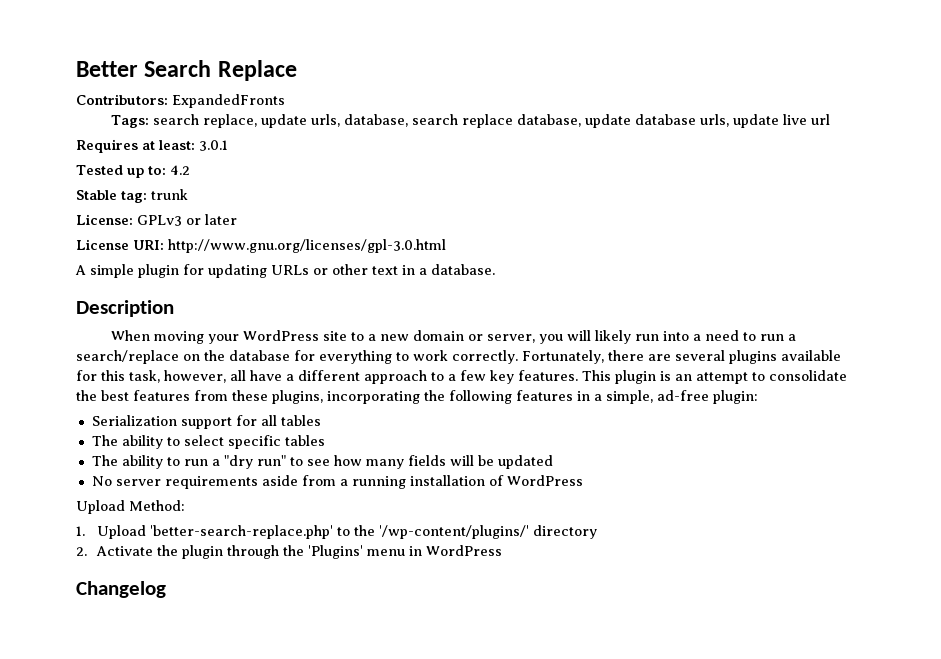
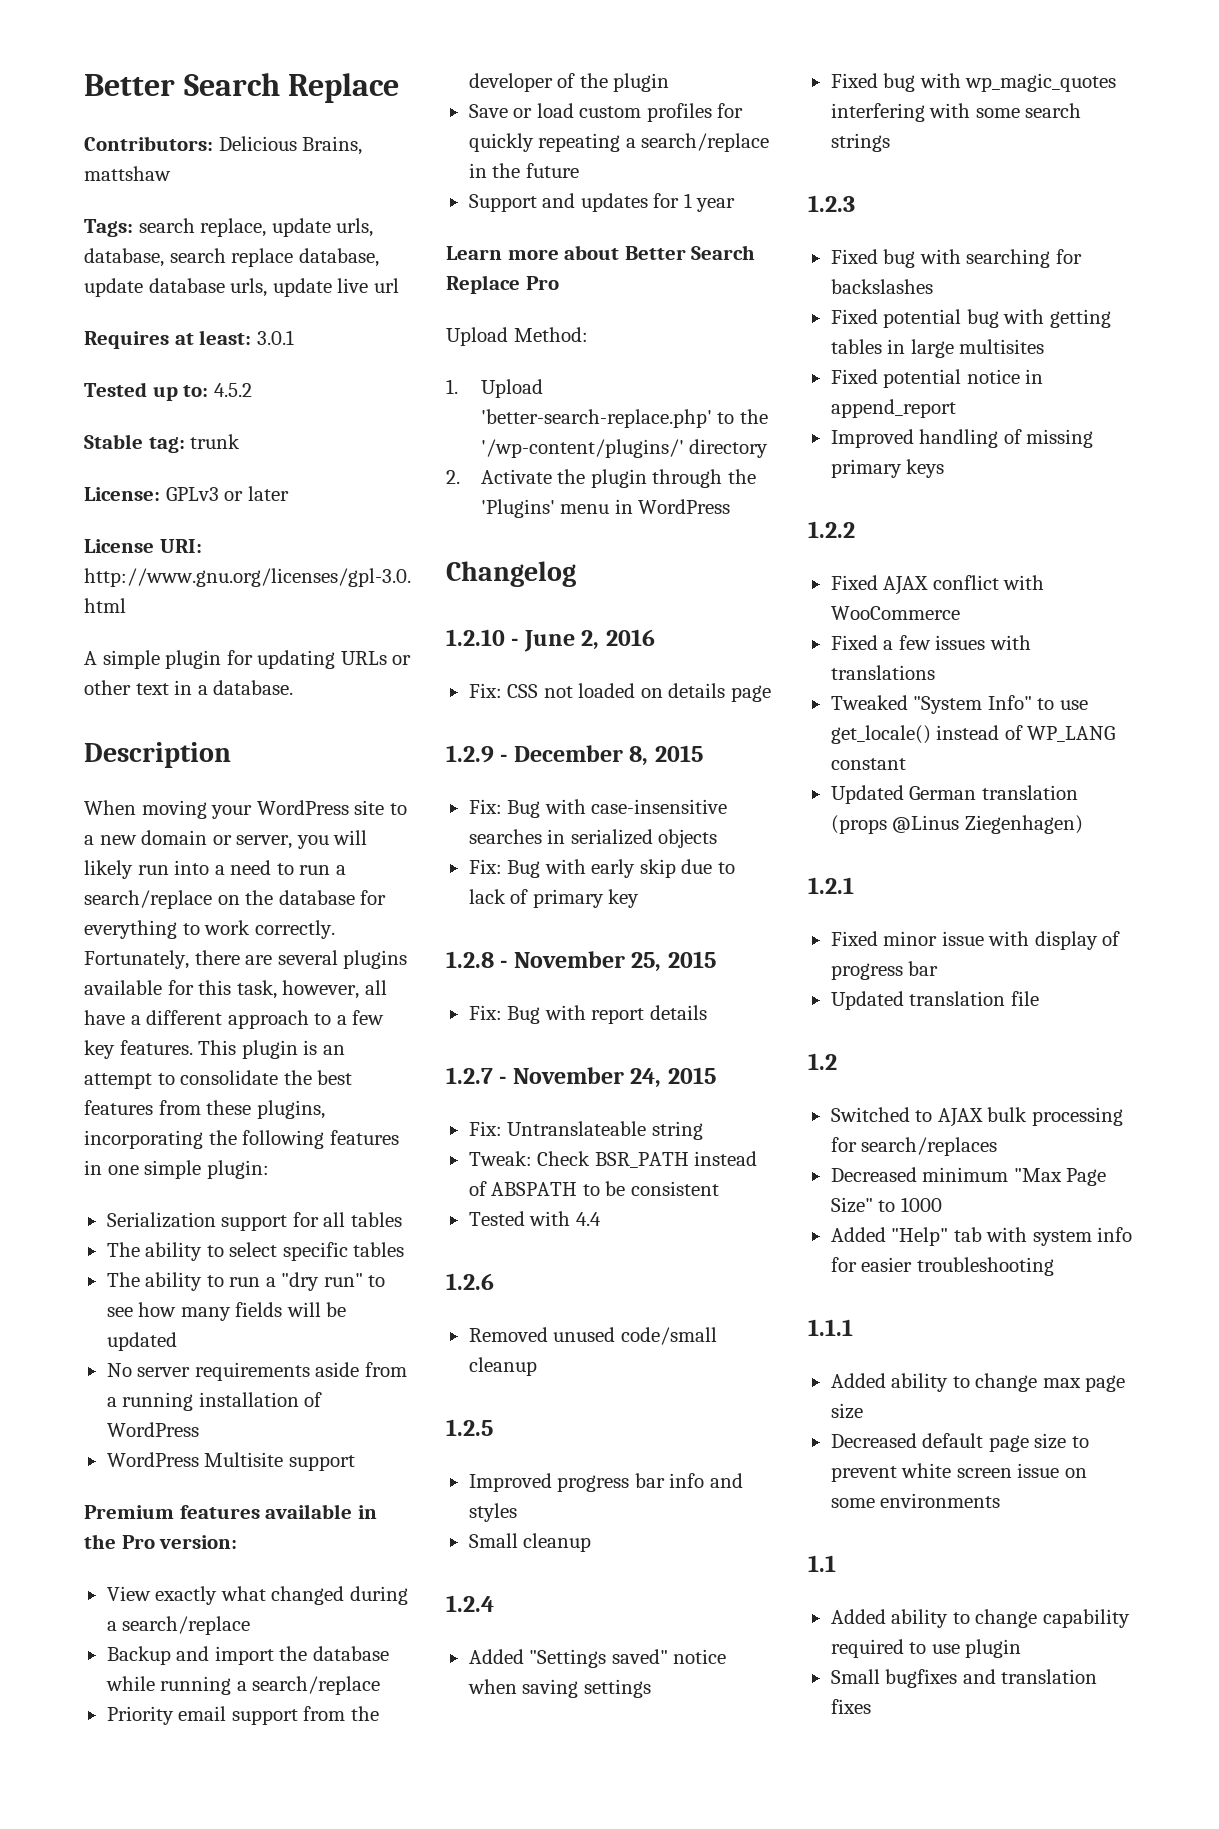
- Contributors: ExpandedFronts
+ Contributors: Delicious Brains, mattshaw
- Tested up to: 4.2
+ Tested up to: 4.5.2
- This plugin is an attempt to consolidate the best features from these plugins, incorporating the following features in a simple, ad-free plugin:
+ This plugin is an attempt to consolidate the best features from these plugins, incorporating the following features in one simple plugin:
+ WordPress Multisite support
+ Premium features available in the Pro version:
+ View exactly what changed during a search/replace
+ Backup and import the database while running a search/replace
+ Priority email support from the developer of the plugin
+ Save or load custom profiles for quickly repeating a search/replace in the future
+ Support and updates for 1 year
+ Learn more about Better Search Replace Pro
+ 1.2.10 - June 2, 2016
+ Fix: CSS not loaded on details page
+ 1.2.9 - December 8, 2015
+ Fix: Bug with case-insensitive searches in serialized objects
+ Fix: Bug with early skip due to lack of primary key
+ 1.2.8 - November 25, 2015
+ Fix: Bug with report details
+ 1.2.7 - November 24, 2015
+ Fix: Untranslateable string
+ Tweak: Check BSR_PATH instead of ABSPATH to be consistent
+ Tested with 4.4
+ 1.2.6
+ Removed unused code/small cleanup
+ 1.2.5
+ Improved progress bar info and styles
+ Small cleanup
+ 1.2.4
+ Added "Settings saved" notice when saving settings
+ Fixed bug with wp_magic_quotes interfering with some search strings
+ 1.2.3
+ Fixed bug with searching for backslashes
+ Fixed potential bug with getting tables in large multisites
+ Fixed potential notice in append_report
+ Improved handling of missing primary keys
+ 1.2.2
+ Fixed AJAX conflict with WooCommerce
+ Fixed a few issues with translations
+ Tweaked "System Info" to use get_locale() instead of WP_LANG constant
+ Updated German translation (props @Linus Ziegenhagen)
+ 1.2.1
+ Fixed minor issue with display of progress bar
+ Updated translation file
+ 1.2
+ Switched to AJAX bulk processing for search/replaces
+ Decreased minimum "Max Page Size" to 1000
+ Added "Help" tab with system info for easier troubleshooting
+ 1.1.1
+ Added ability to change max page size
+ Decreased default page size to prevent white screen issue on some environments
+ 1.1
+ Added ability to change capability required to use plugin
+ Small bugfixes and translation fixes

